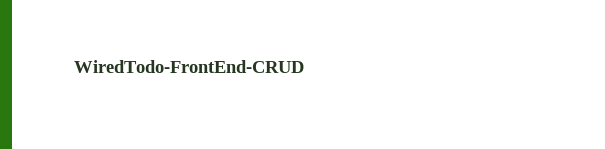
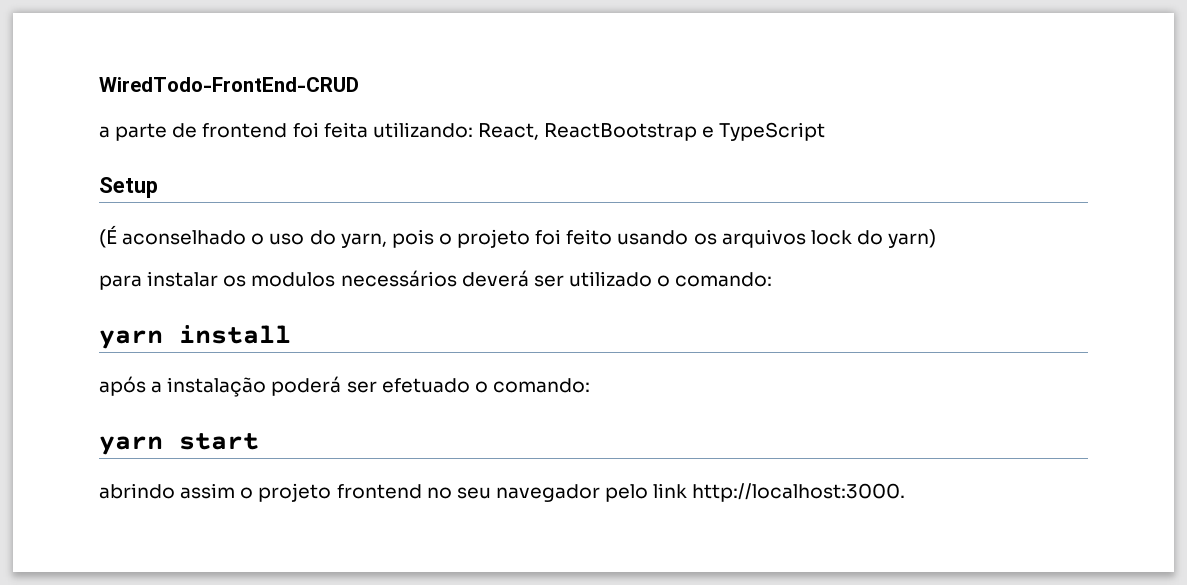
+ a parte de frontend foi feita utilizando: React, ReactBootstrap e TypeScript
+ Setup
+ (É aconselhado o uso do yarn, pois o projeto foi feito usando os arquivos lock do yarn)
+ para instalar os modulos necessários deverá ser utilizado o comando:
+ yarn install
+ após a instalação poderá ser efetuado o comando:
+ yarn start
+ abrindo assim o projeto frontend no seu navegador pelo link http://localhost:3000.

